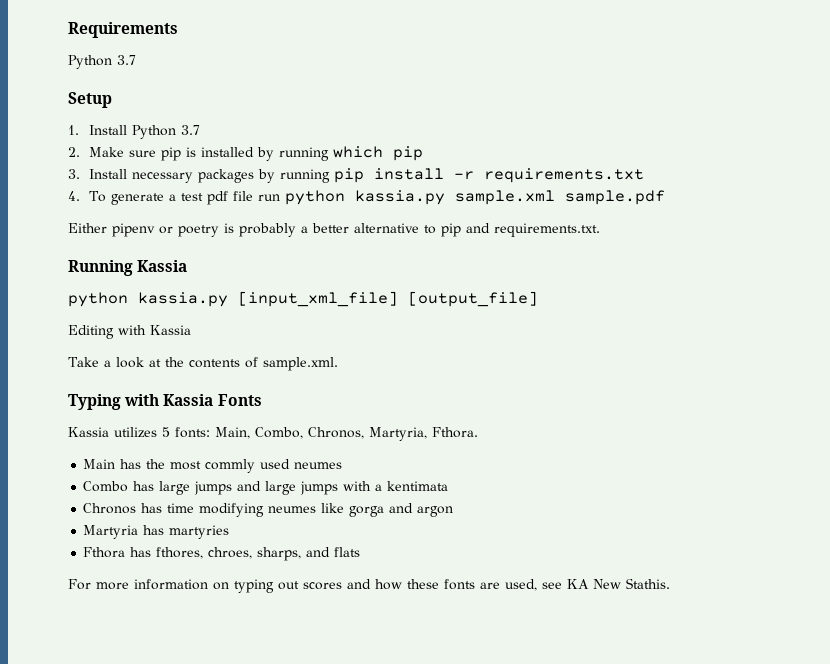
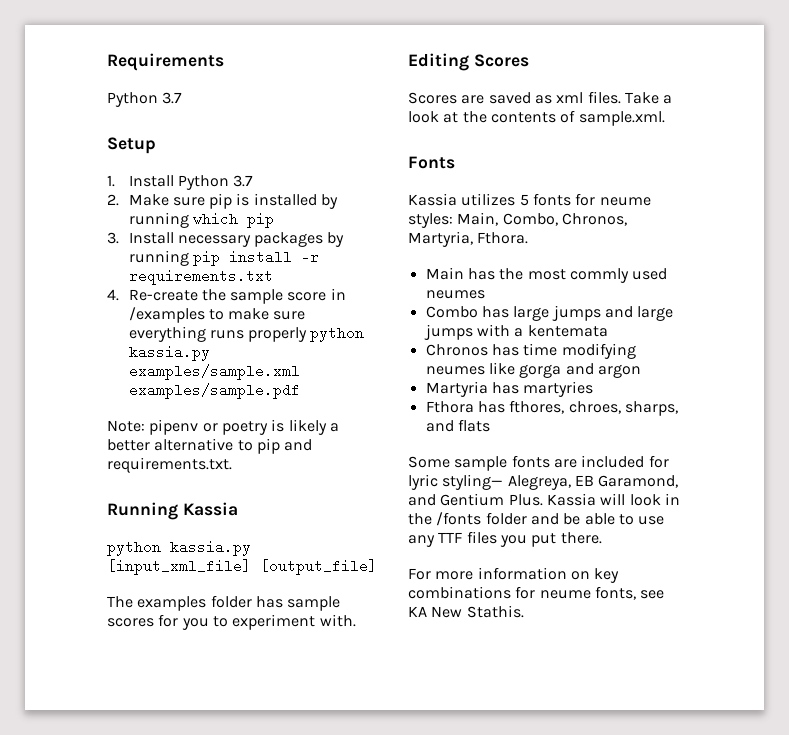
- 4. To generate a test pdf file run python kassia.py sample.xml sample.pdf
- Either pipenv or poetry is probably a better alternative to pip and requirements.txt.
+ 4. Re-create the sample score in /examples to make sure everything runs properly python kassia.py examples/sample.xml examples/sample.pdf
+ Note: pipenv or poetry is likely a better alternative to pip and requirements.txt.
- Editing with Kassia
- Take a look at the contents of sample.xml.
+ The examples folder has sample scores for you to experiment with.
+ Editing Scores
+ Scores are saved as xml files. Take a look at the contents of sample.xml.
- Typing with Kassia Fonts
+ Fonts
- Kassia utilizes 5 fonts: Main, Combo, Chronos, Martyria, Fthora.
+ Kassia utilizes 5 fonts for neume styles: Main, Combo, Chronos, Martyria, Fthora.
- Combo has large jumps and large jumps with a kentimata
+ Combo has large jumps and large jumps with a kentemata
- For more information on typing out scores and how these fonts are used, see KA New Stathis.
+ Some sample fonts are included for lyric styling— Alegreya, EB Garamond, and Gentium Plus. Kassia will look in the /fonts folder and be able to use any TTF files you put there.
+ For more information on key combinations for neume fonts, see KA New Stathis.

